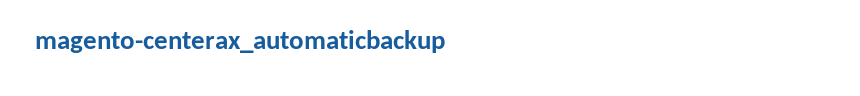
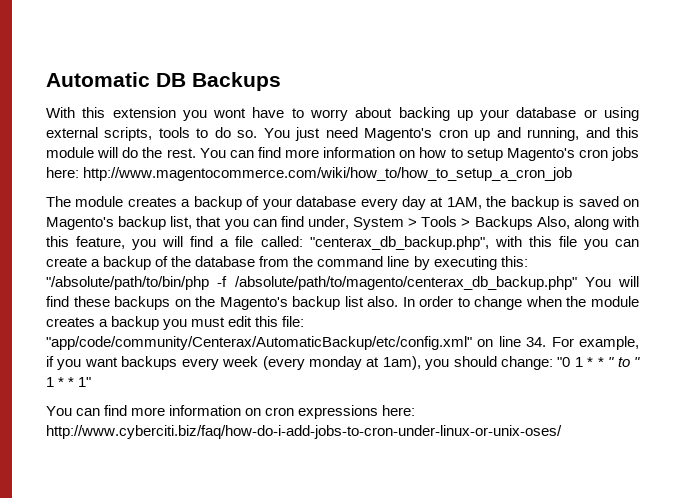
- magento-centerax_automaticbackup
+ Automatic DB Backups
+ With this extension you wont have to worry about backing up your database or using external scripts, tools to do so. You just need Magento's cron up and running, and this module will do the rest. You can find more information on how to setup Magento's cron jobs here: http://www.magentocommerce.com/wiki/how_to/how_to_setup_a_cron_job
+ The module creates a backup of your database every day at 1AM, the backup is saved on Magento's backup list, that you can find under, System > Tools > Backups Also, along with this feature, you will find a file called: "centerax_db_backup.php", with this file you can create a backup of the database from the command line by executing this: "/absolute/path/to/bin/php -f /absolute/path/to/magento/centerax_db_backup.php" You will find these backups on the Magento's backup list also. In order to change when the module creates a backup you must edit this file: "app/code/community/Centerax/AutomaticBackup/etc/config.xml" on line 34. For example, if you want backups every week (every monday at 1am), you should change: "0 1 * * " to " 1 * * 1"
+ You can find more information on cron expressions here: http://www.cyberciti.biz/faq/how-do-i-add-jobs-to-cron-under-linux-or-unix-oses/

